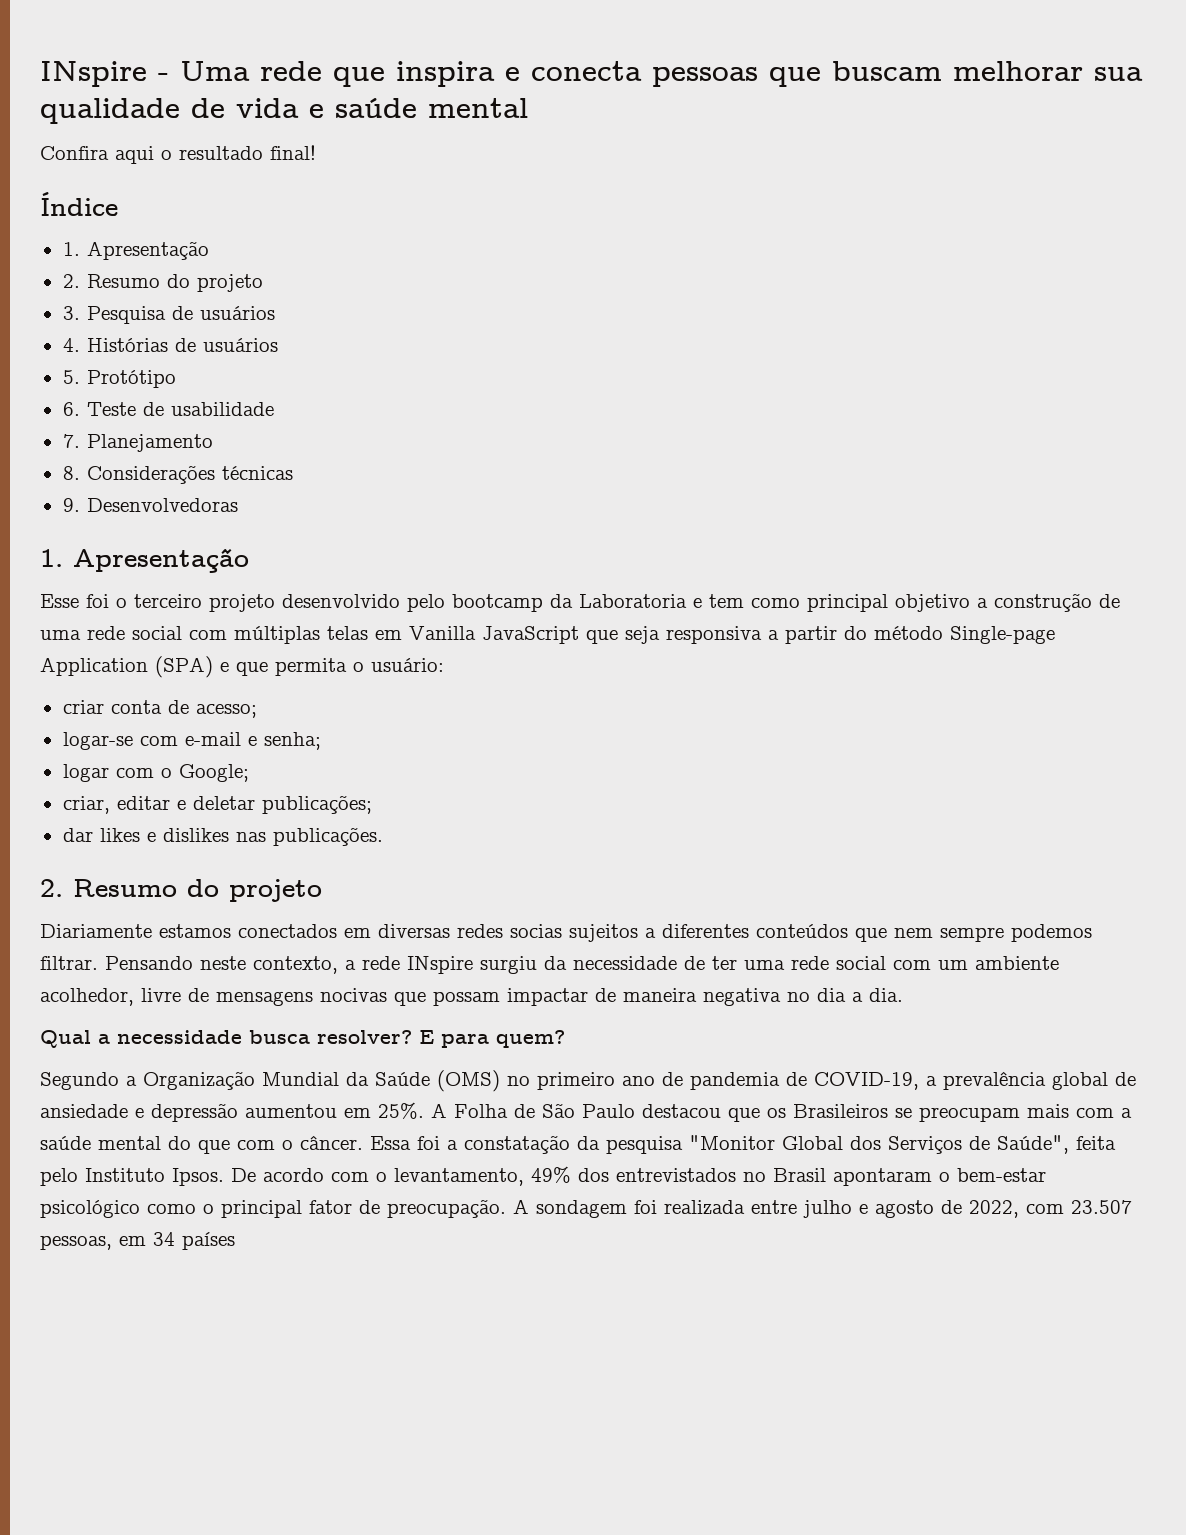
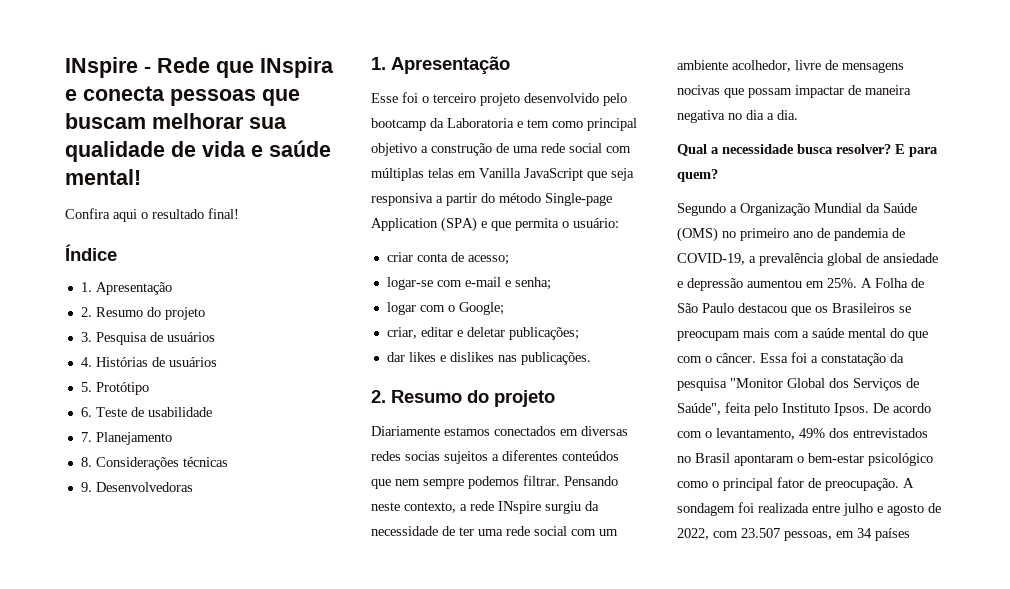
- INspire - Uma rede que inspira e conecta pessoas que buscam melhorar sua qualidade de vida e saúde mental
+ INspire - Rede que INspira e conecta pessoas que buscam melhorar sua qualidade de vida e saúde mental!

